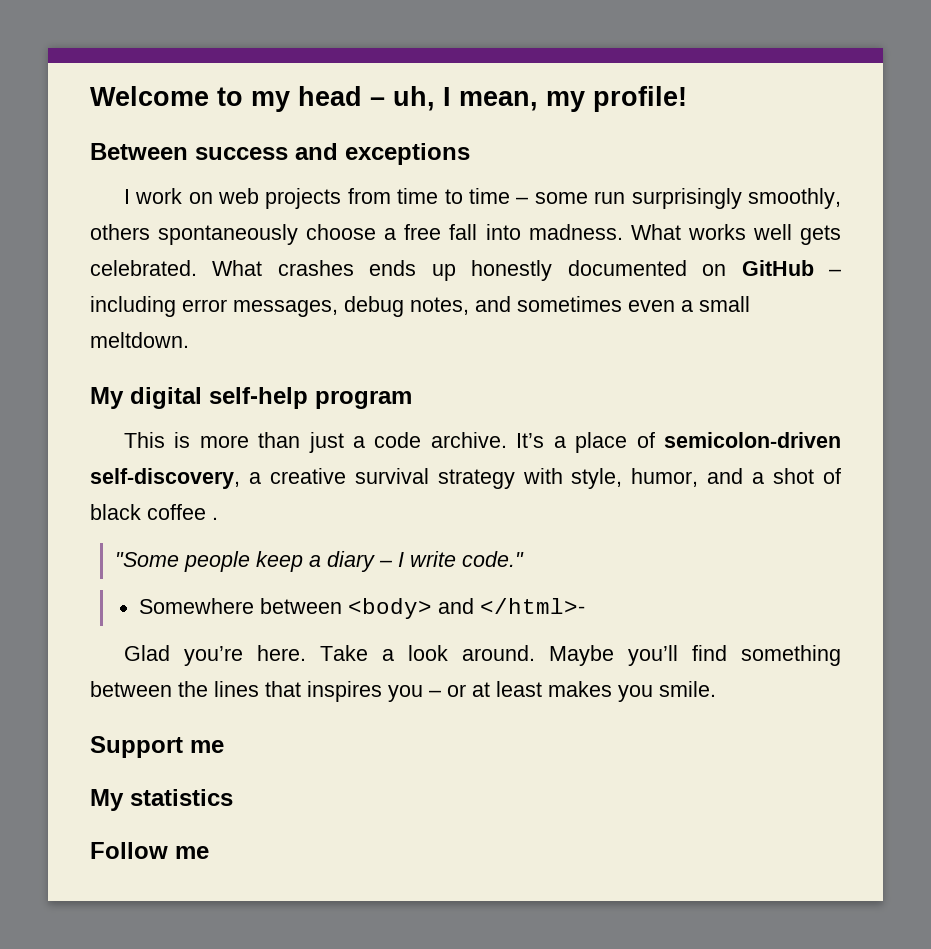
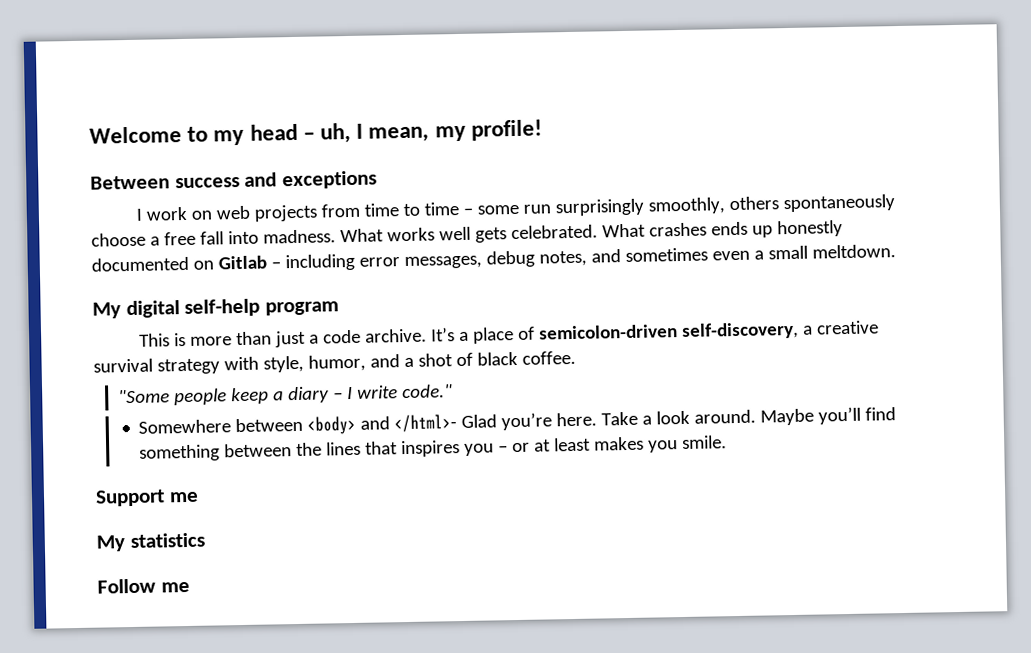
- What crashes ends up honestly documented on GitHub – including error messages, debug notes, and sometimes even a small meltdown.
+ What crashes ends up honestly documented on Gitlab – including error messages, debug notes, and sometimes even a small meltdown.
- It’s a place of semicolon-driven self-discovery, a creative survival strategy with style, humor, and a shot of black coffee .
+ It’s a place of semicolon-driven self-discovery, a creative survival strategy with style, humor, and a shot of black coffee.
- Somewhere between <body> and </html>-
- Glad you’re here.
+ Somewhere between <body> and </html>- Glad you’re here.

